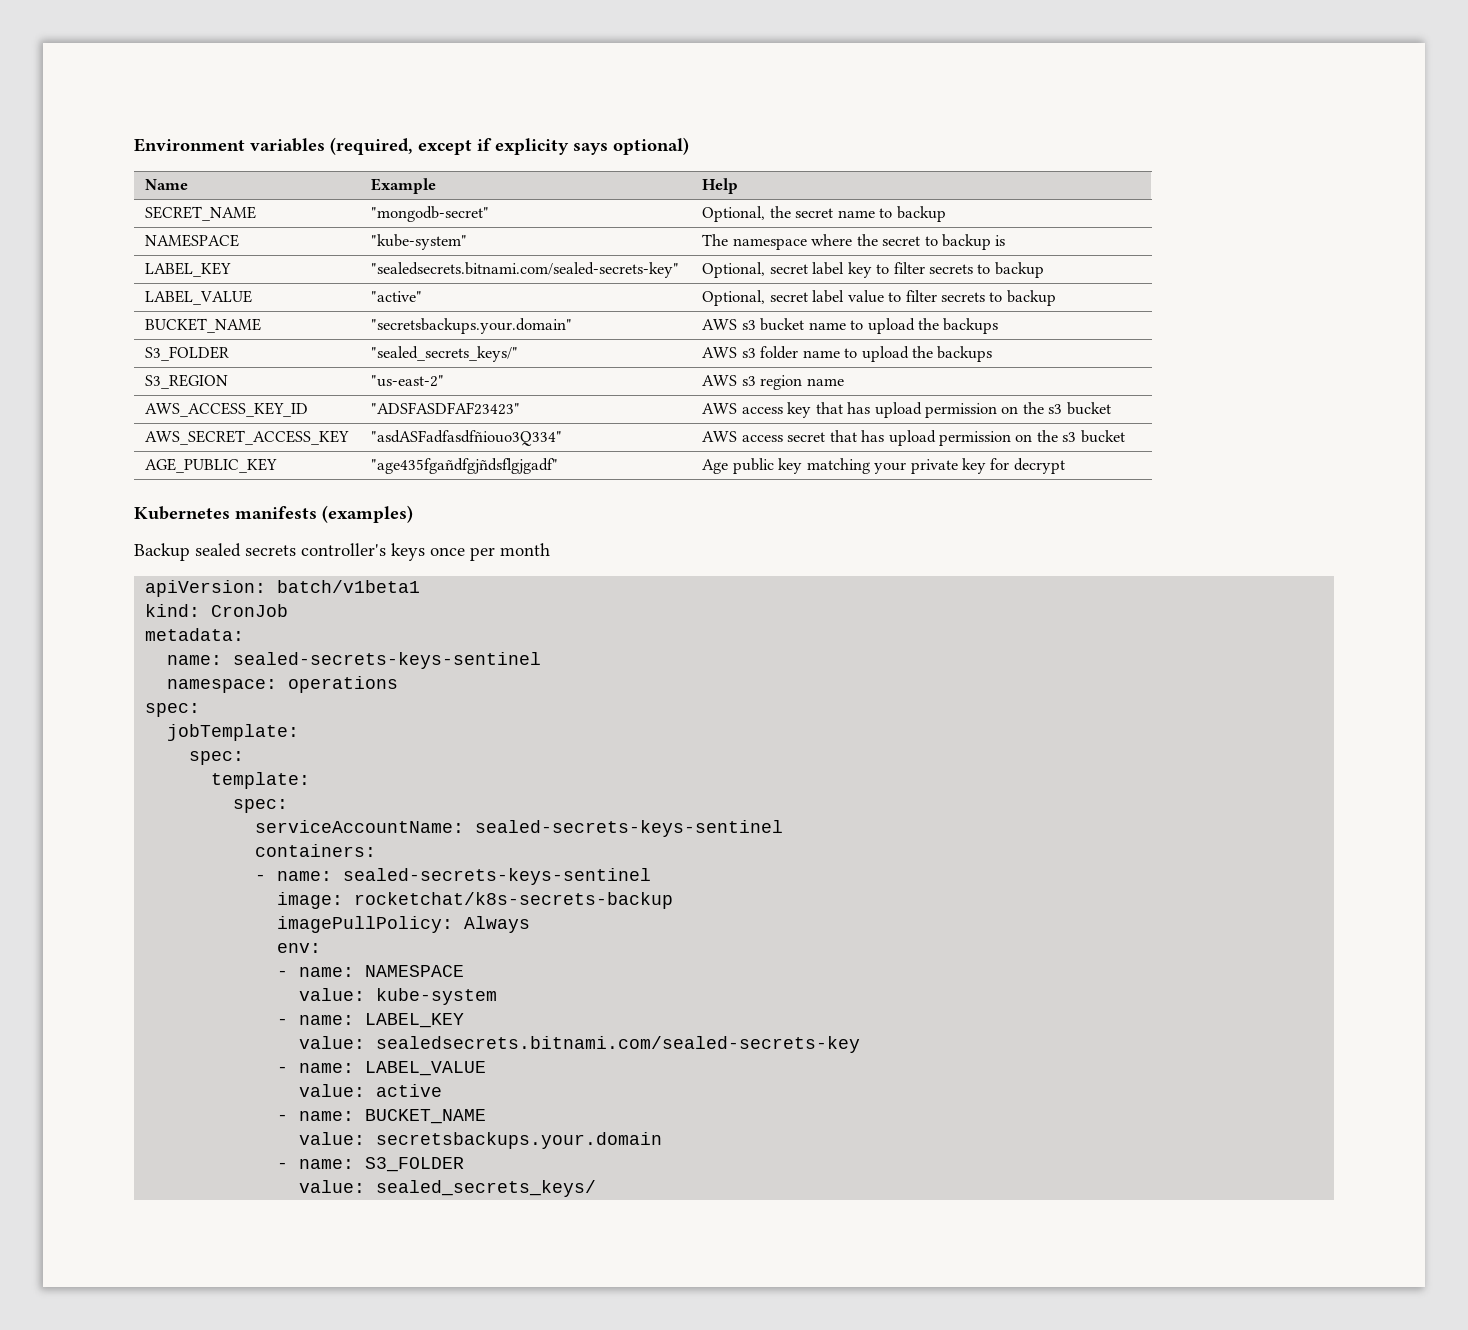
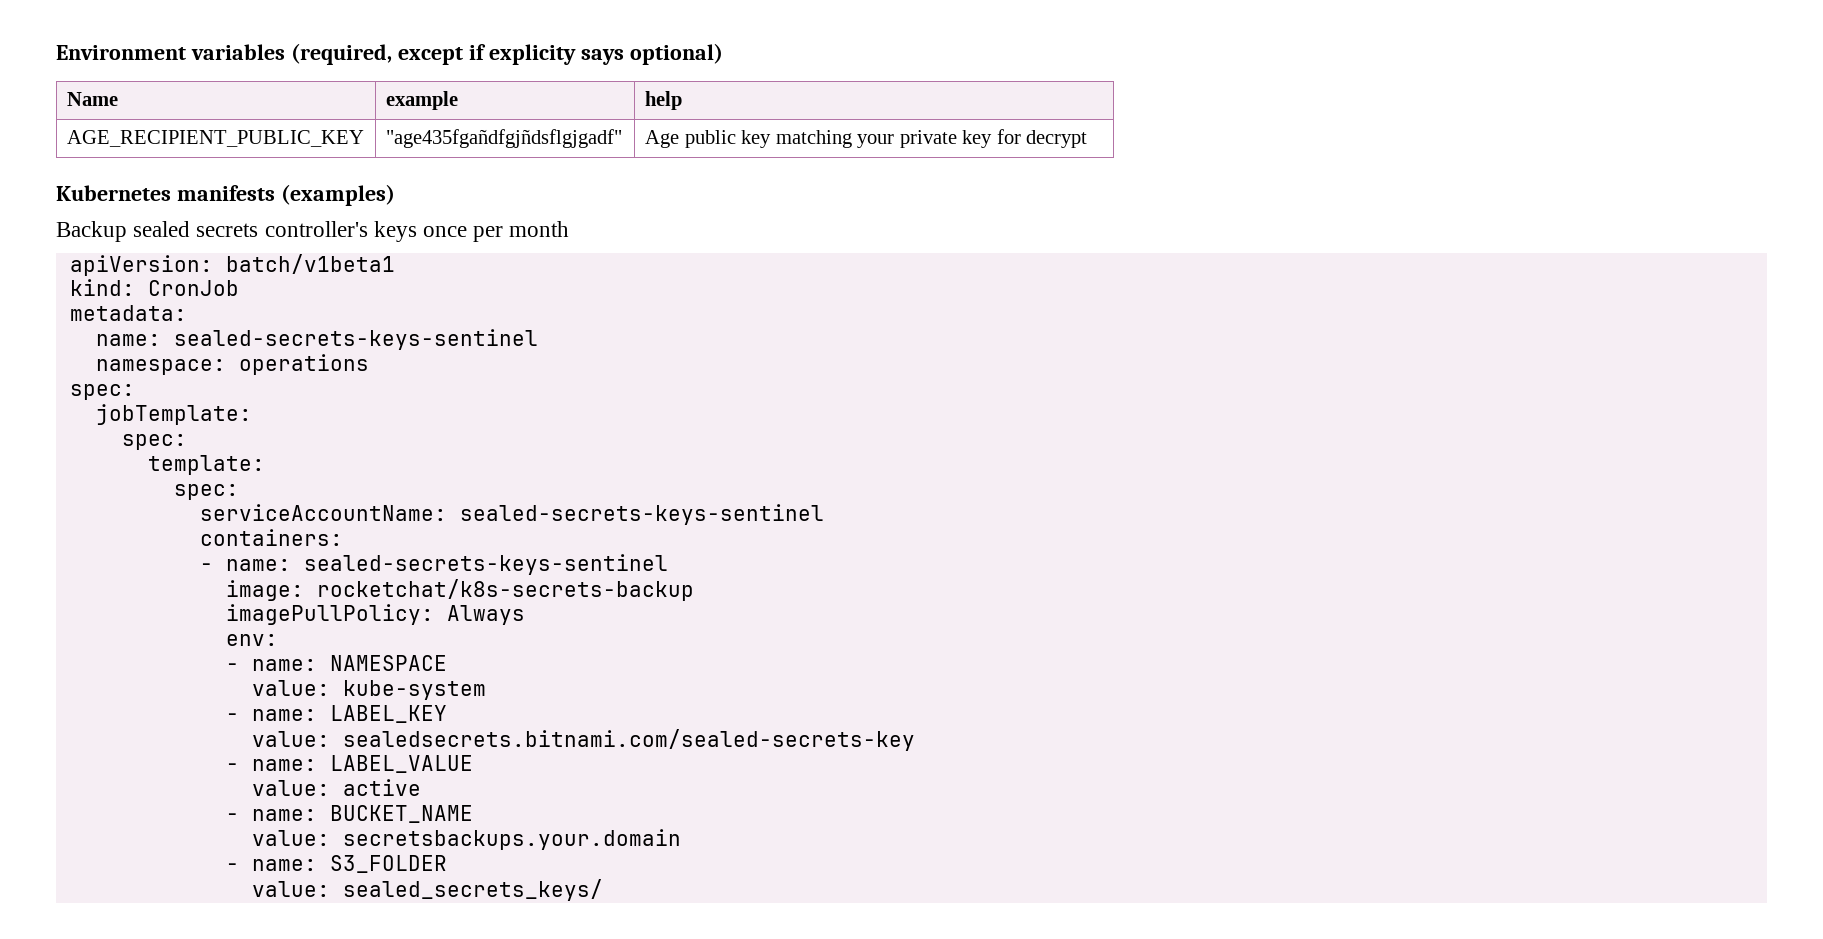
- Name | Example | Help
- SECRET_NAME | "mongodb-secret" | Optional, the secret name to backup
- NAMESPACE | "kube-system" | The namespace where the secret to backup is
- LABEL_KEY | "sealedsecrets.bitnami.com/sealed-secrets-key" | Optional, secret label key to filter secrets to backup
- LABEL_VALUE | "active" | Optional, secret label value to filter secrets to backup
- BUCKET_NAME | "secretsbackups.your.domain" | AWS s3 bucket name to upload the backups
- S3_FOLDER | "sealed_secrets_keys/" | AWS s3 folder name to upload the backups
- S3_REGION | "us-east-2" | AWS s3 region name
- AWS_ACCESS_KEY_ID | "ADSFASDFAF23423" | AWS access key that has upload permission on the s3 bucket
- AWS_SECRET_ACCESS_KEY | "asdASFadfasdfñiouo3Q334" | AWS access secret that has upload permission on the s3 bucket
- AGE_PUBLIC_KEY | "age435fgañdfgjñdsflgjgadf" | Age public key matching your private key for decrypt
+ Name | example | help
+ AGE_RECIPIENT_PUBLIC_KEY | "age435fgañdfgjñdsflgjgadf" | Age public key matching your private key for decrypt

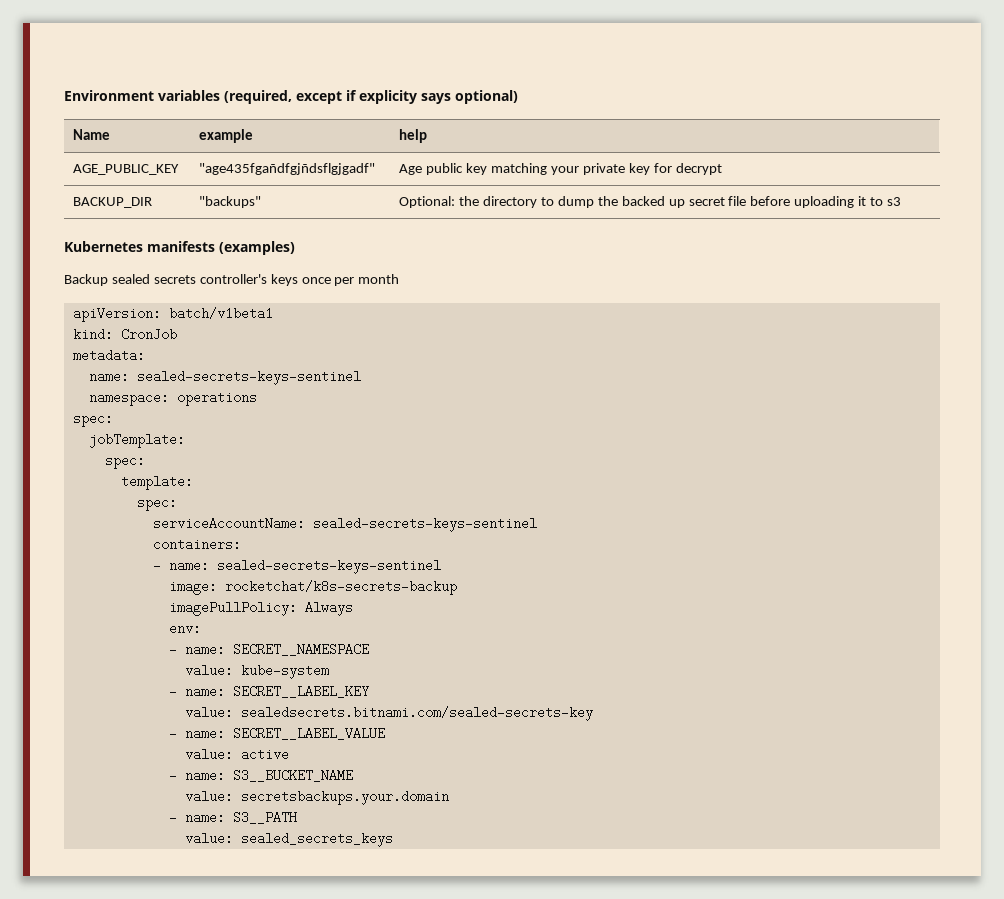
- AGE_RECIPIENT_PUBLIC_KEY | "age435fgañdfgjñdsflgjgadf" | Age public key matching your private key for decrypt
+ AGE_PUBLIC_KEY | "age435fgañdfgjñdsflgjgadf" | Age public key matching your private key for decrypt
+ BACKUP_DIR | "backups" | Optional: the directory to dump the backed up secret file before uploading it to s3
- - name: NAMESPACE
+ - name: SECRET__NAMESPACE
- - name: LABEL_KEY
+ - name: SECRET__LABEL_KEY
- - name: LABEL_VALUE
+ - name: SECRET__LABEL_VALUE
- - name: BUCKET_NAME
+ - name: S3__BUCKET_NAME
- - name: S3_FOLDER
- value: sealed_secrets_keys/
+ - name: S3__PATH
+ value: sealed_secrets_keys

